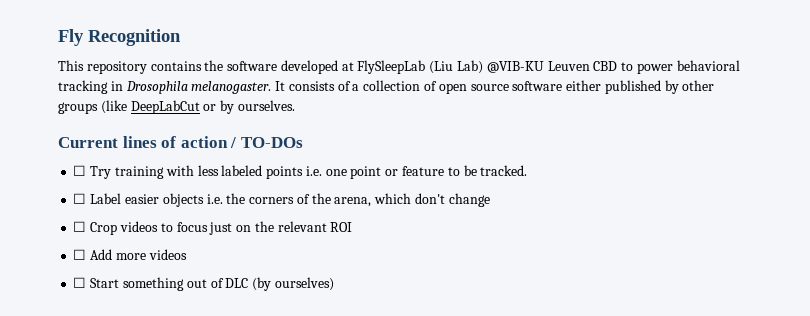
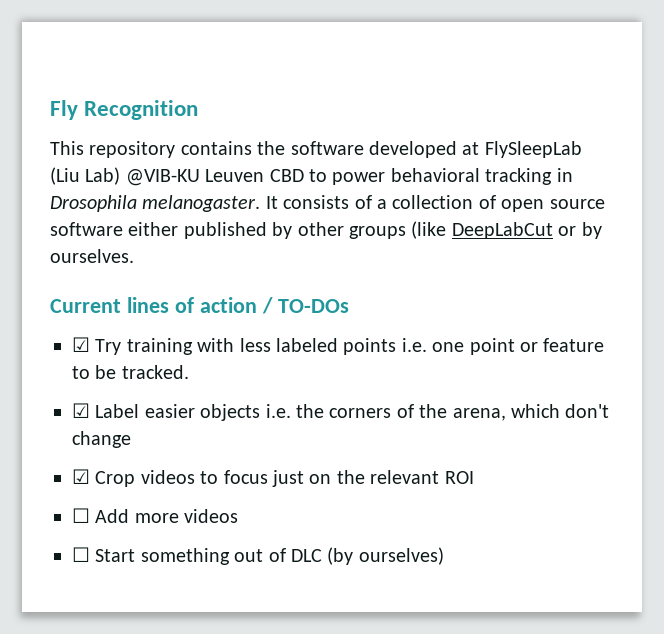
- ☐ Try training with less labeled points i.e. one point or feature to be tracked.
+ ☑ Try training with less labeled points i.e. one point or feature to be tracked.
- ☐ Label easier objects i.e. the corners of the arena, which don't change
+ ☑ Label easier objects i.e. the corners of the arena, which don't change
- ☐ Crop videos to focus just on the relevant ROI
+ ☑ Crop videos to focus just on the relevant ROI

